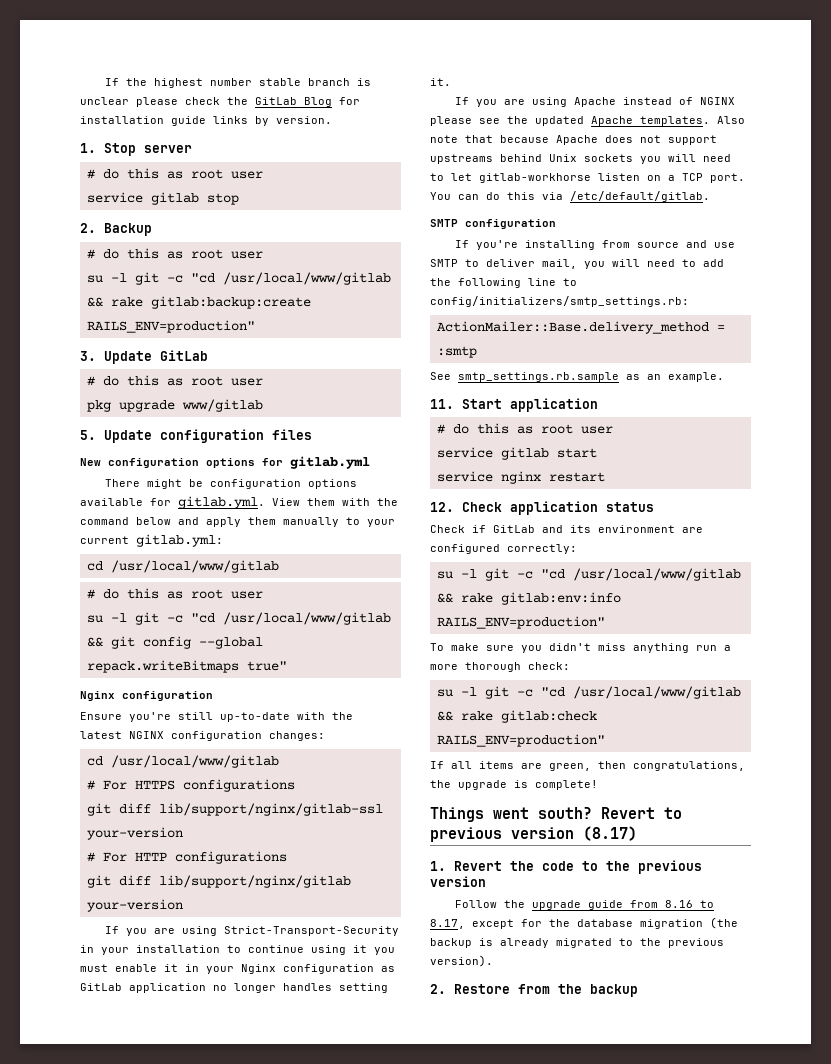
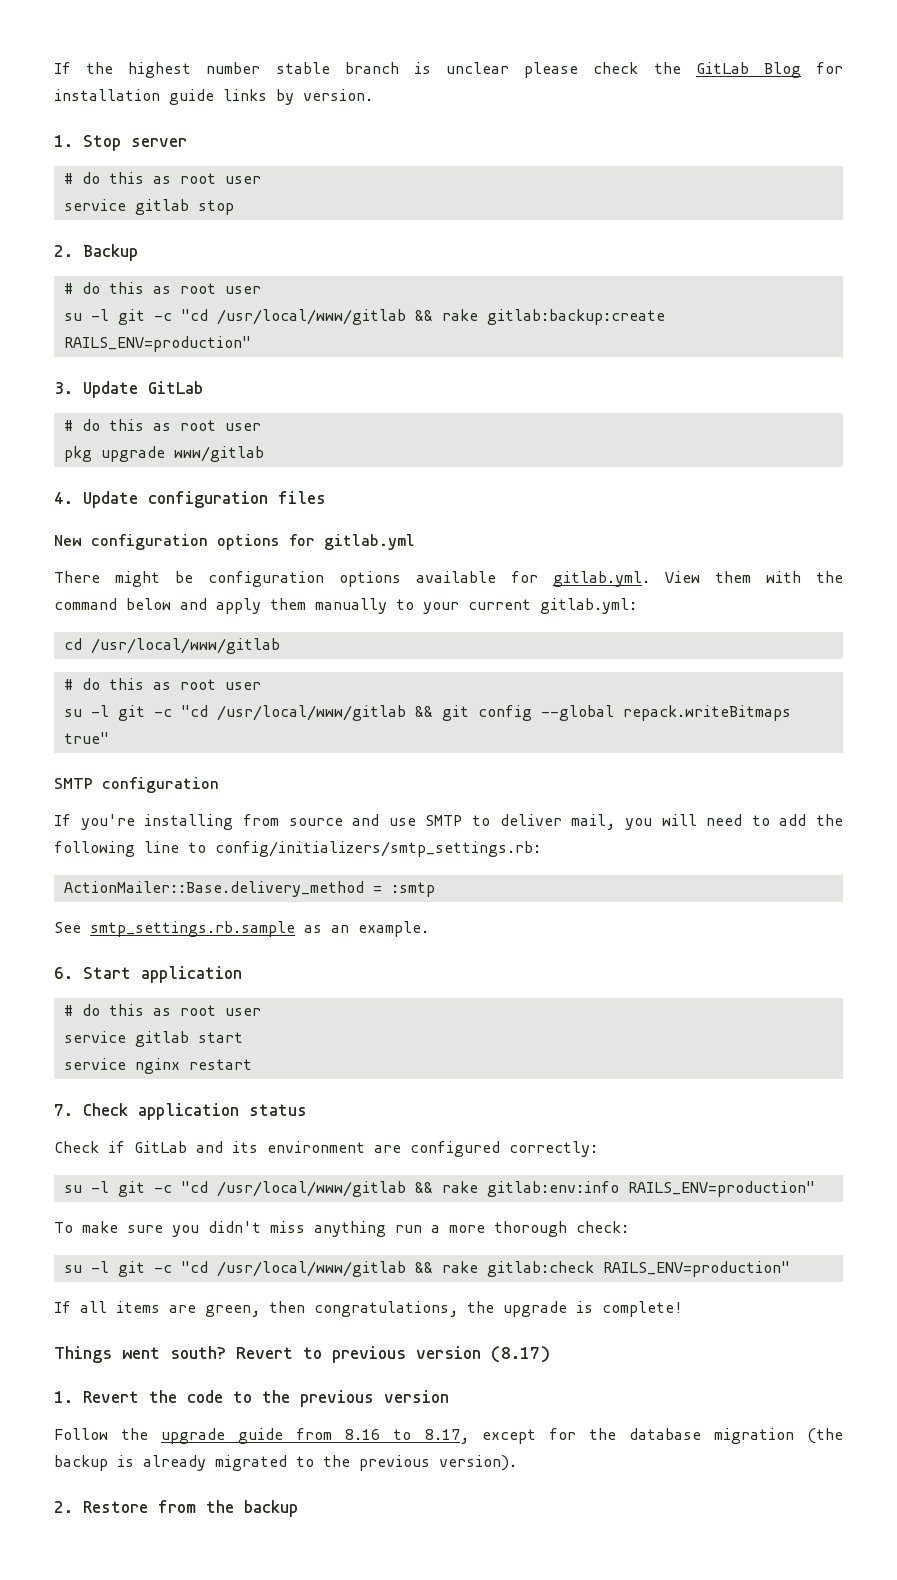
- 5. Update configuration files
+ 4. Update configuration files
  su -l git -c "cd /usr/local/www/gitlab && git config --global repack.writeBitmaps true"
- Nginx configuration
- Ensure you're still up-to-date with the latest NGINX configuration changes:
- cd /usr/local/www/gitlab
- # For HTTPS configurations
- git diff lib/support/nginx/gitlab-ssl your-version
- # For HTTP configurations
- git diff lib/support/nginx/gitlab your-version
- If you are using Strict-Transport-Security in your installation to continue using it you must enable it in your Nginx configuration as GitLab application no longer handles setting it.
- If you are using Apache instead of NGINX please see the updated Apache templates. Also note that because Apache does not support upstreams behind Unix sockets you will need to let gitlab-workhorse listen on a TCP port. You can do this via /etc/default/gitlab.
- 11. Start application
+ 6. Start application
- 12. Check application status
+ 7. Check application status

